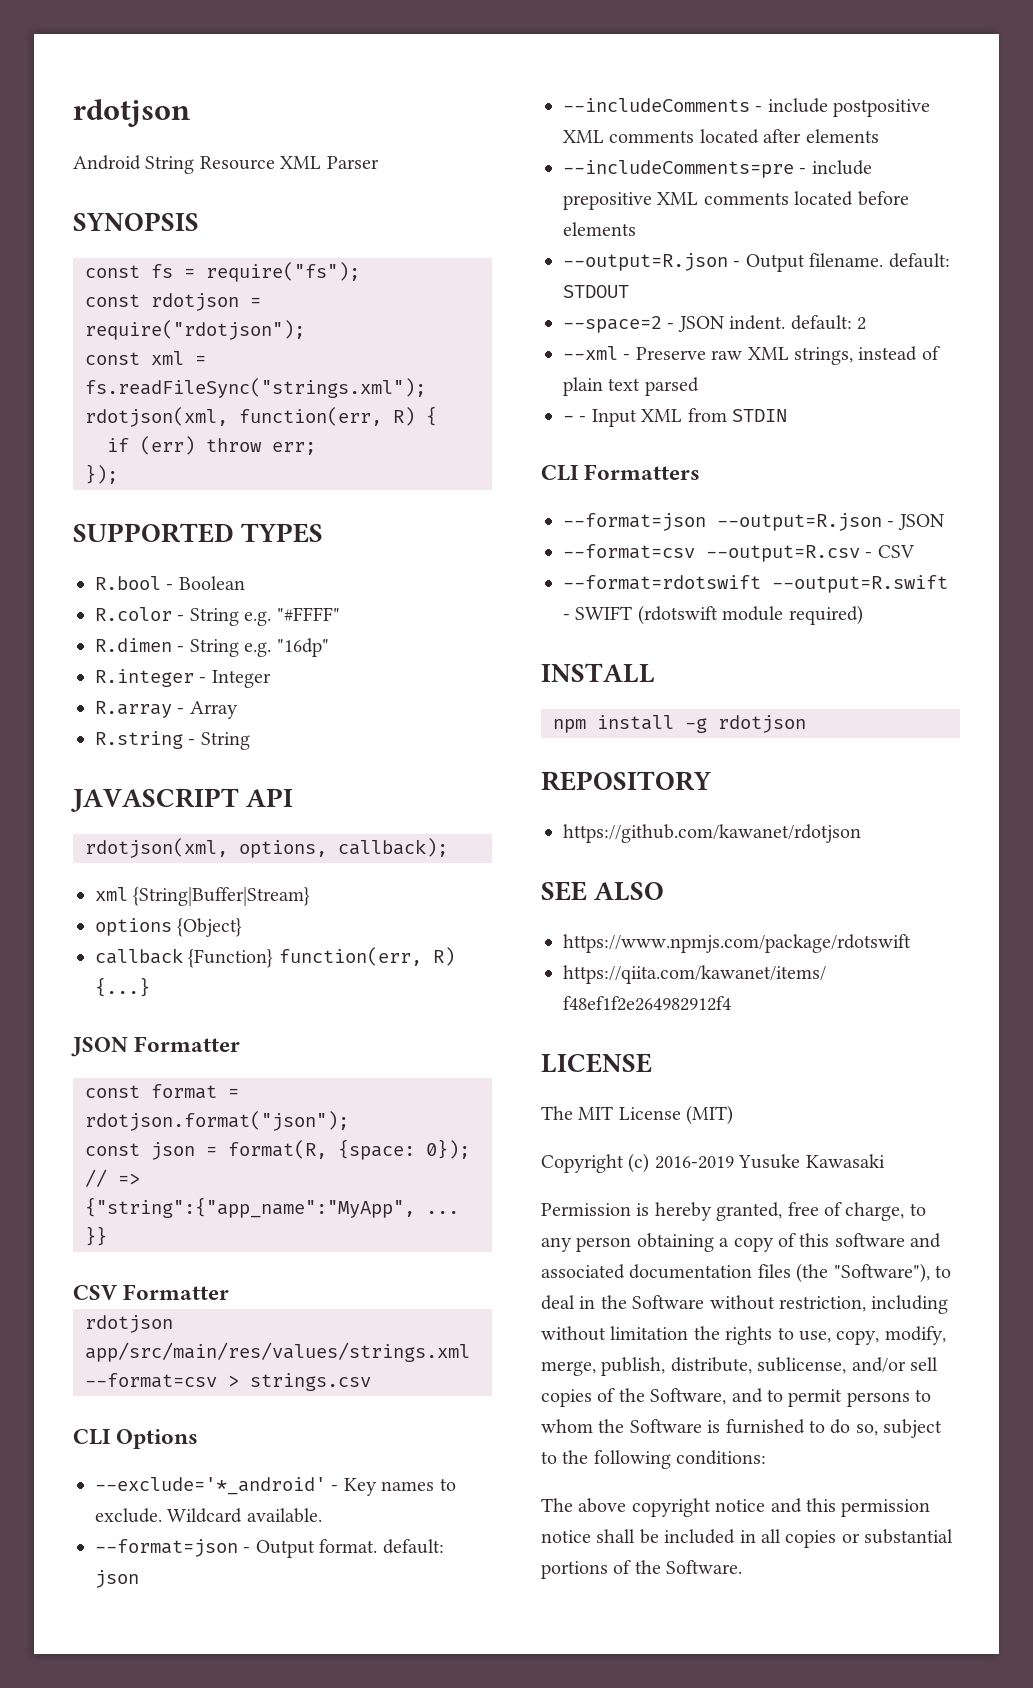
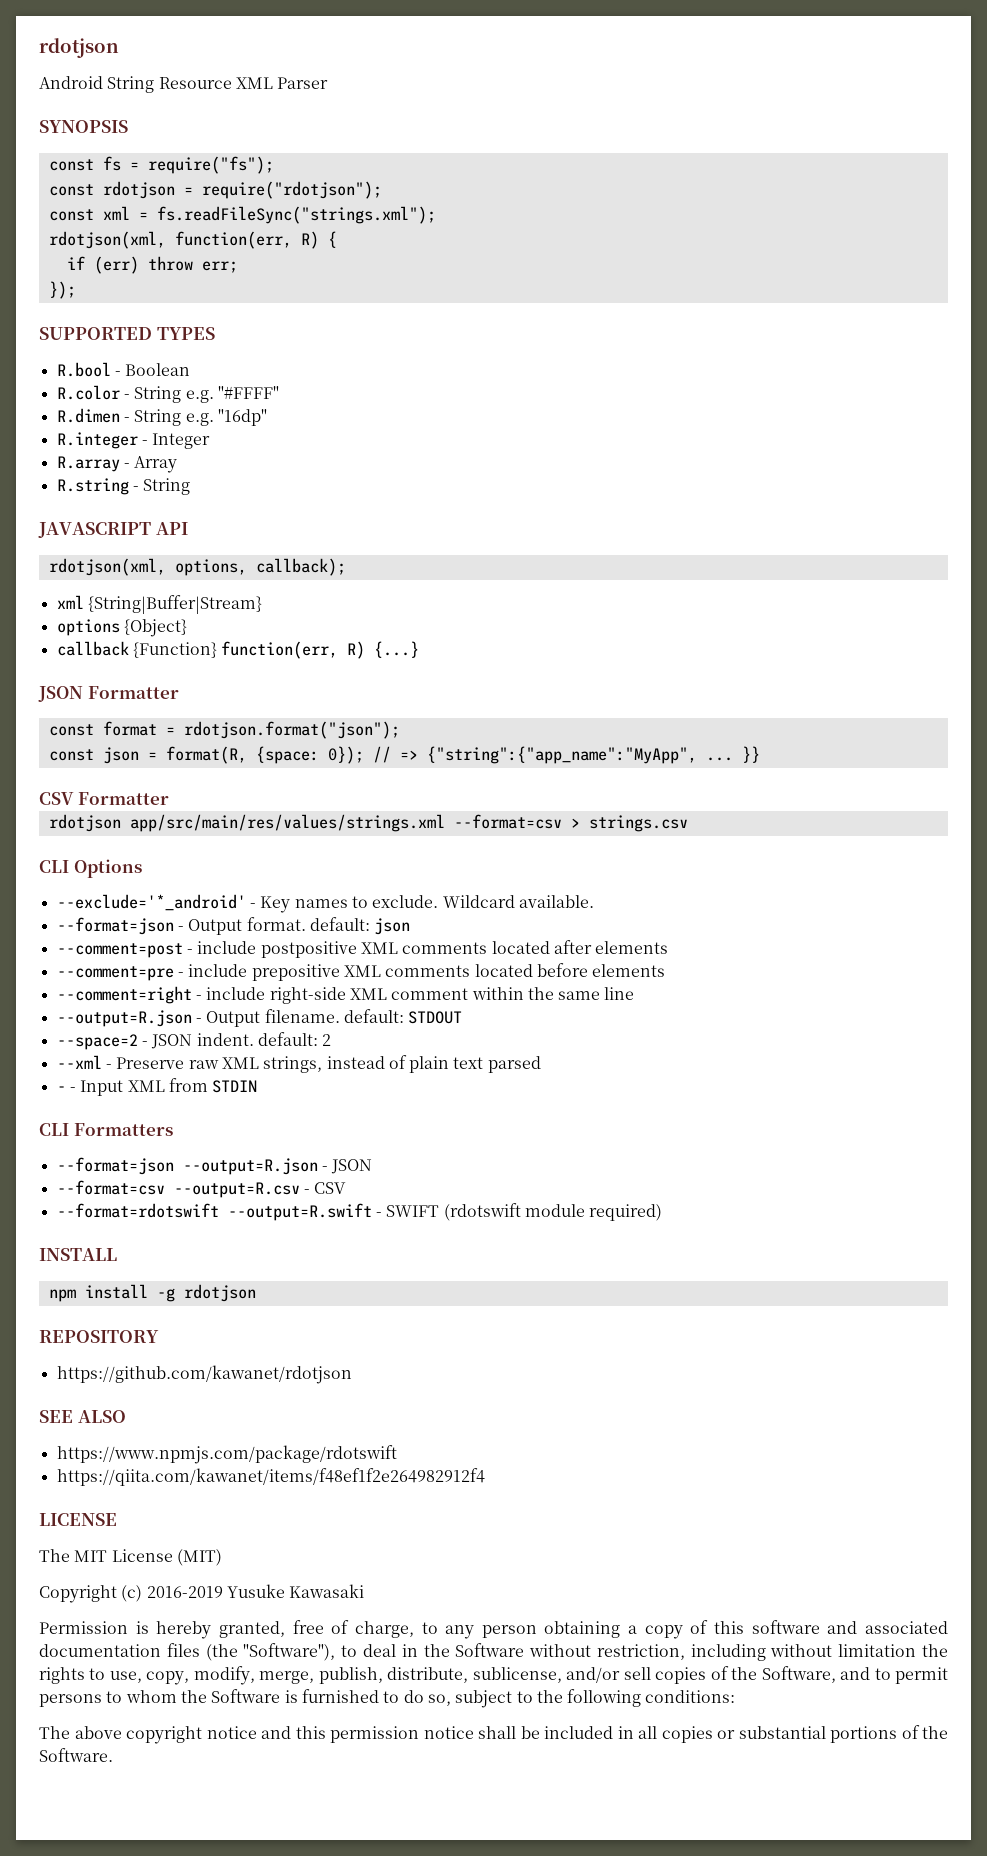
- --includeComments - include postpositive XML comments located after elements
+ --comment=post - include postpositive XML comments located after elements
- --includeComments=pre - include prepositive XML comments located before elements
+ --comment=pre - include prepositive XML comments located before elements
+ --comment=right - include right-side XML comment within the same line

